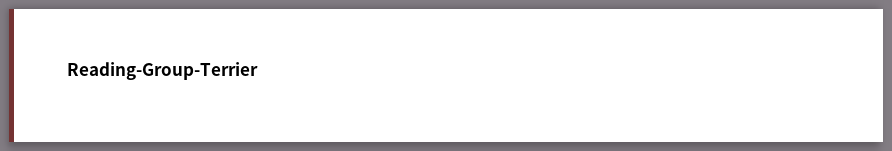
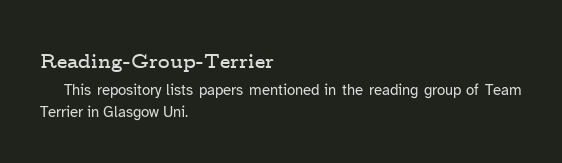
+ This repository lists papers mentioned in the reading group of Team Terrier in Glasgow Uni.

